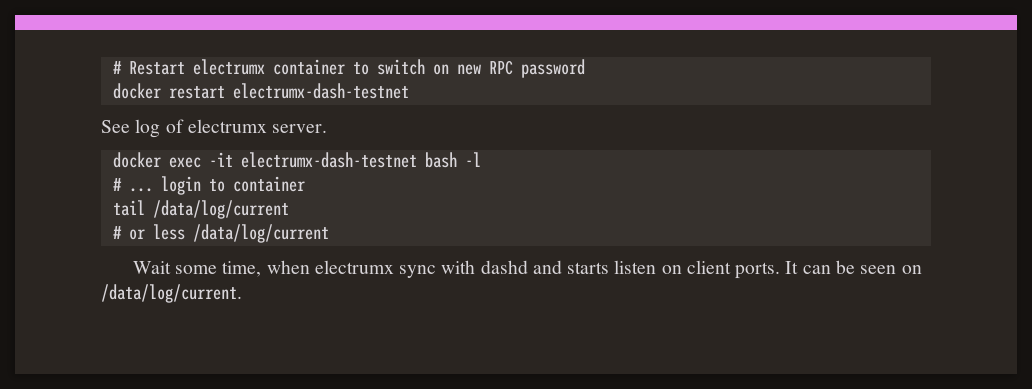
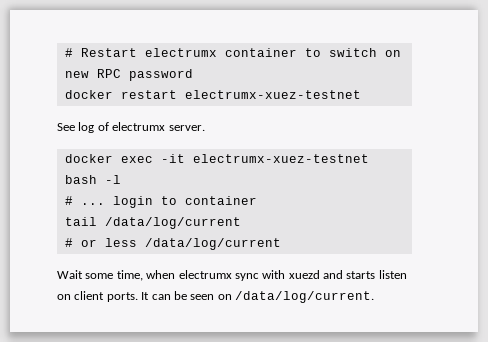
- docker restart electrumx-dash-testnet
+ docker restart electrumx-xuez-testnet
- docker exec -it electrumx-dash-testnet bash -l
+ docker exec -it electrumx-xuez-testnet bash -l
- Wait some time, when electrumx sync with dashd and starts listen on client ports.
+ Wait some time, when electrumx sync with xuezd and starts listen on client ports.

